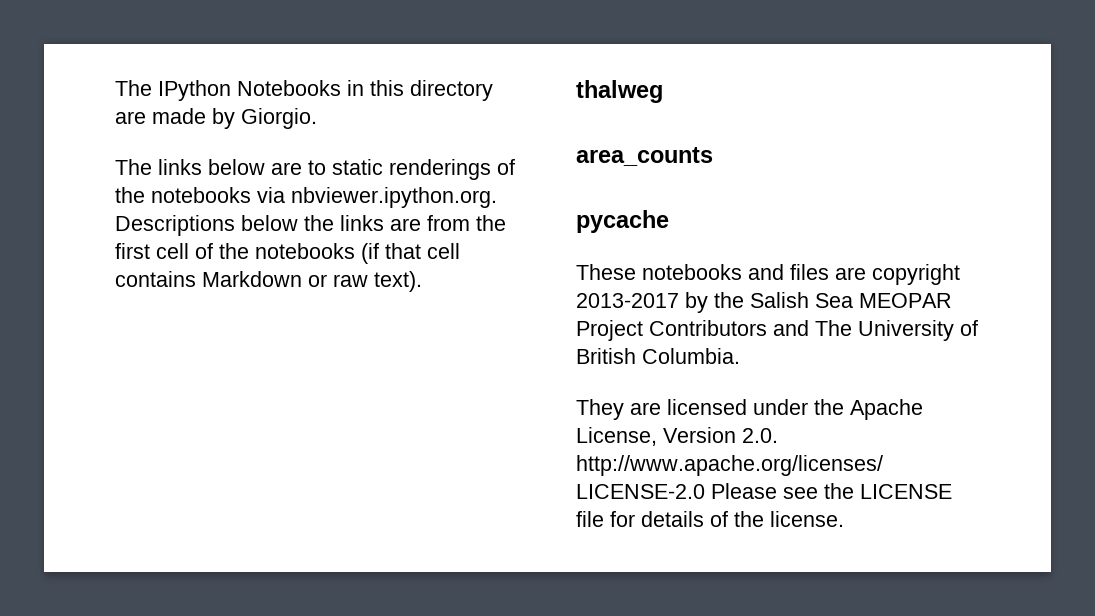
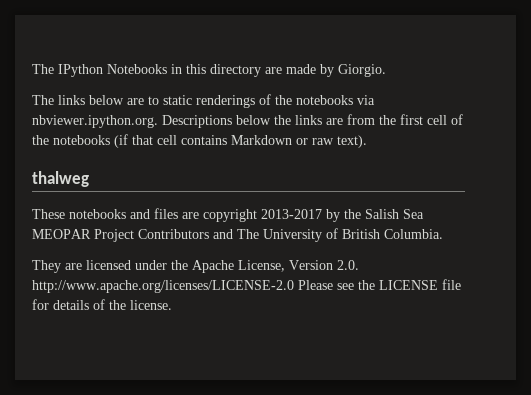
- area_counts
- pycache

